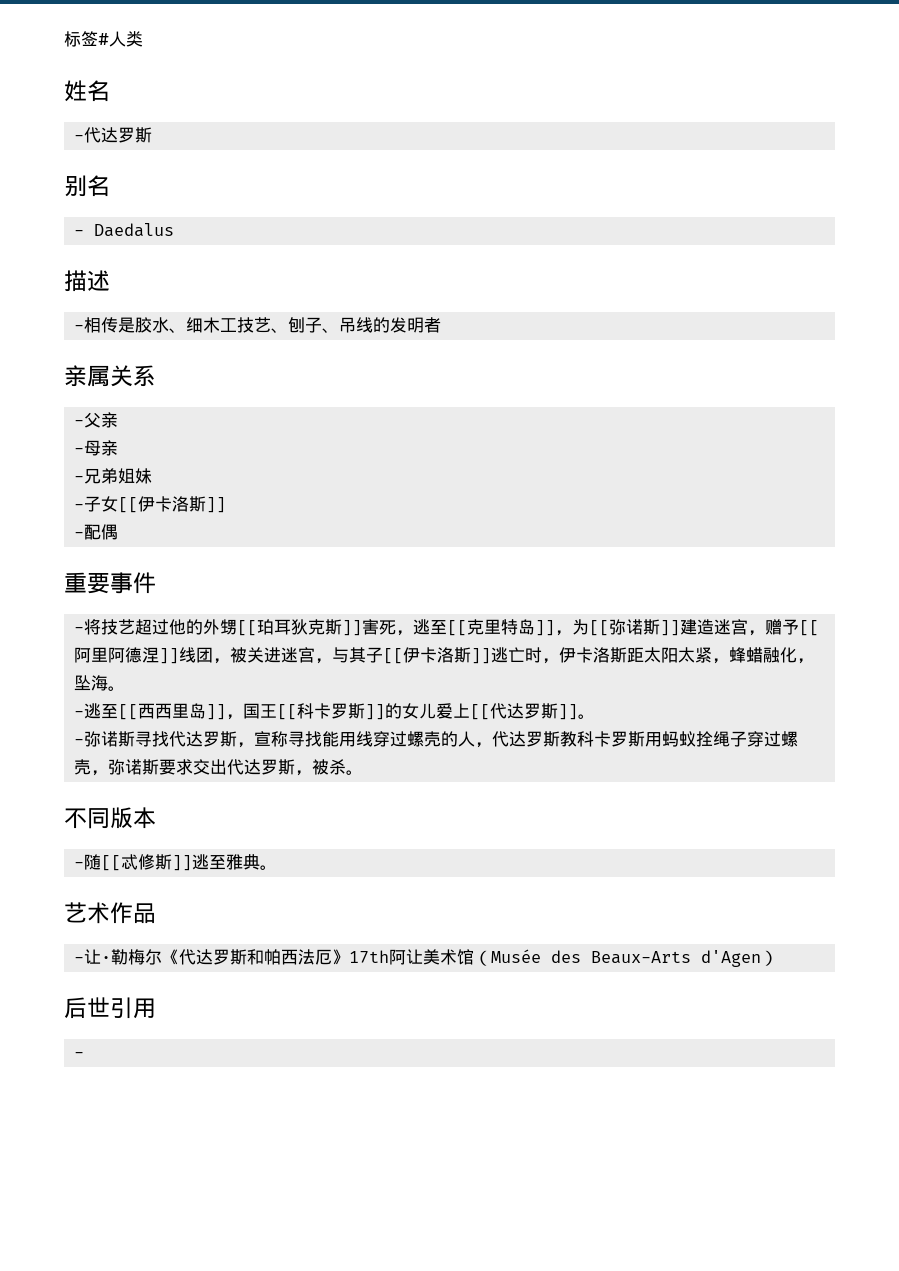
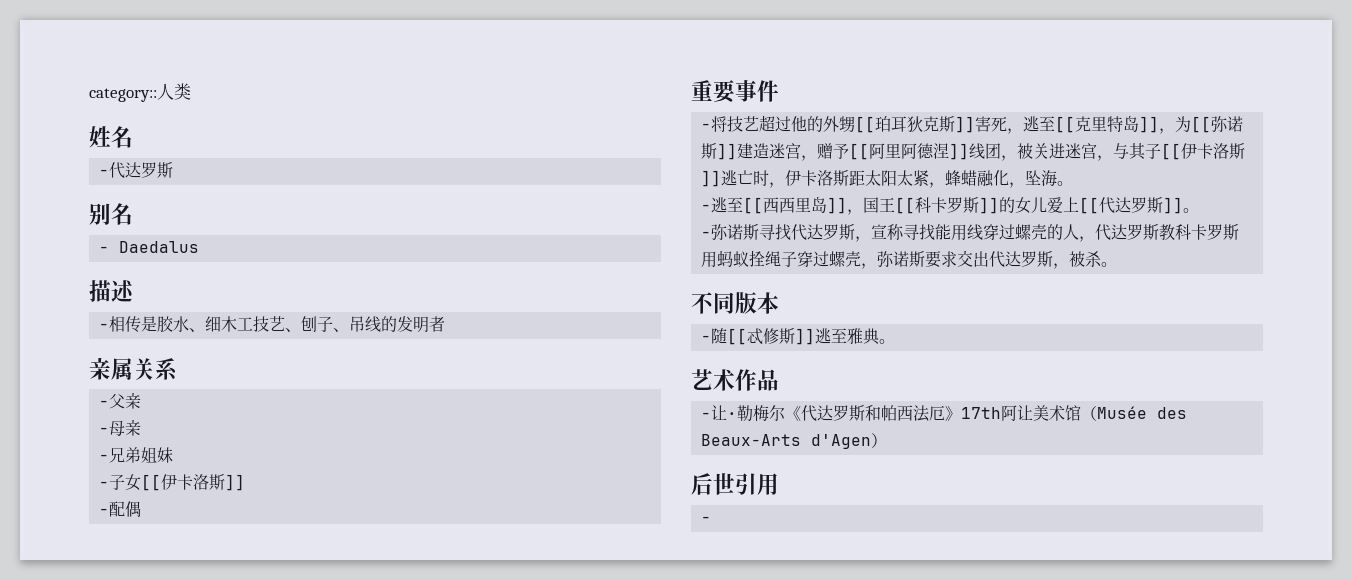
- 标签#人类
+ category::人类

